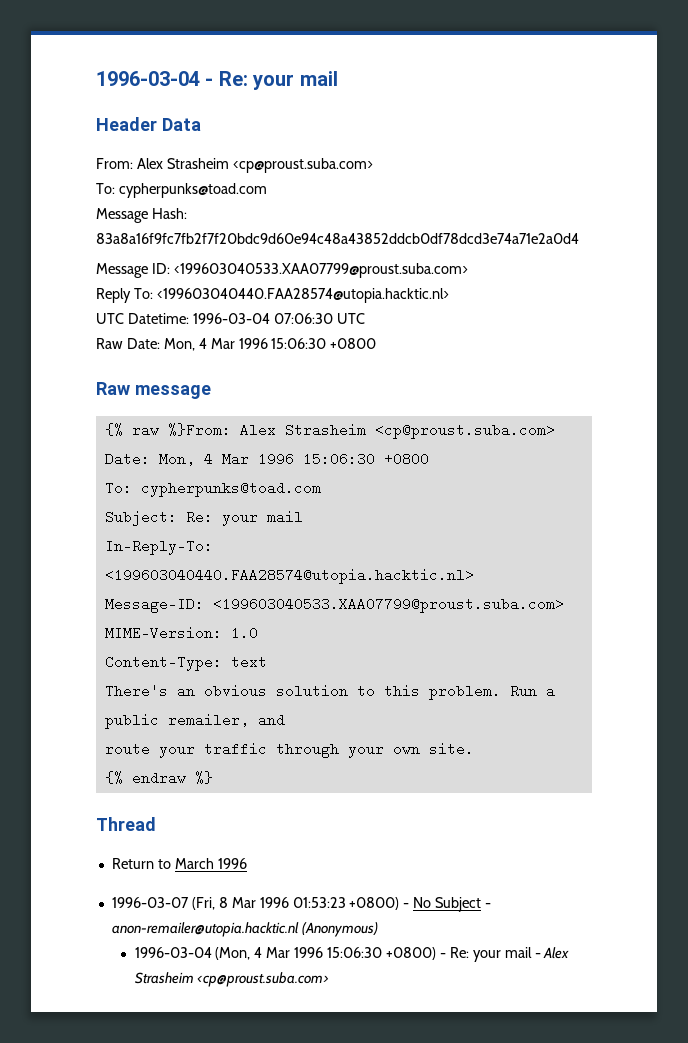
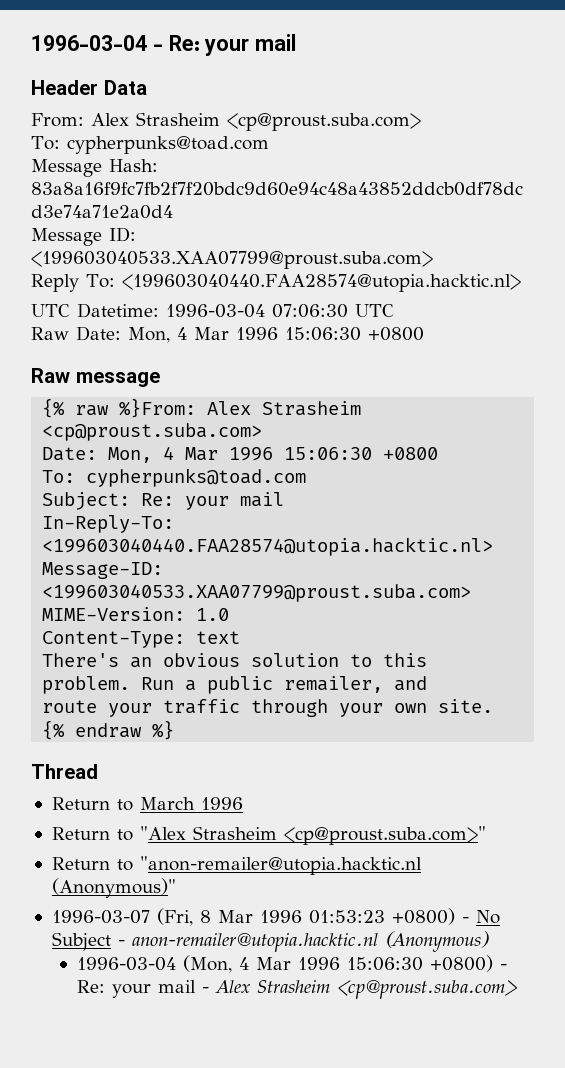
+ Return to "Alex Strasheim <cp@proust.suba.com>"
+ Return to "anon-remailer@utopia.hacktic.nl (Anonymous)"

